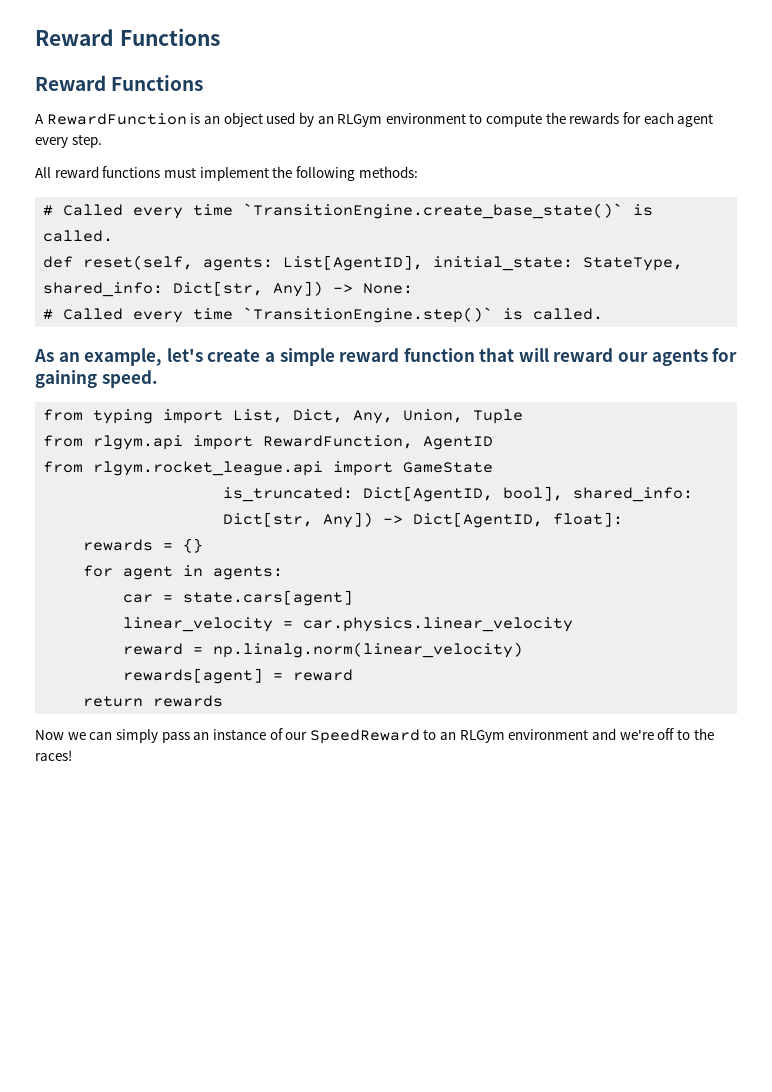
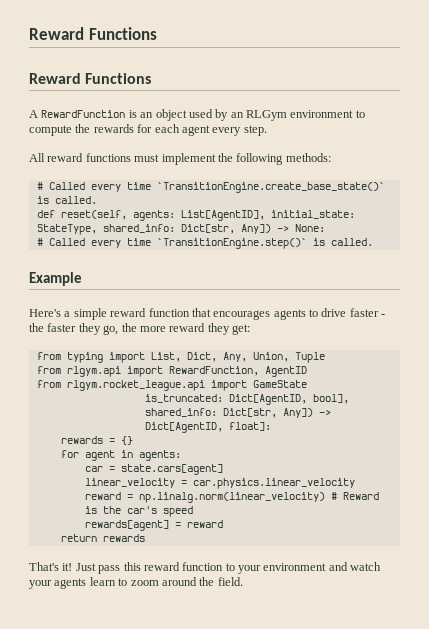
- As an example, let's create a simple reward function that will reward our agents for gaining speed.
+ Example
+ Here's a simple reward function that encourages agents to drive faster - the faster they go, the more reward they get:
- reward = np.linalg.norm(linear_velocity)
+ reward = np.linalg.norm(linear_velocity) # Reward is the car's speed
- Now we can simply pass an instance of our SpeedReward to an RLGym environment and we're off to the races!
+ That's it! Just pass this reward function to your environment and watch your agents learn to zoom around the field.

